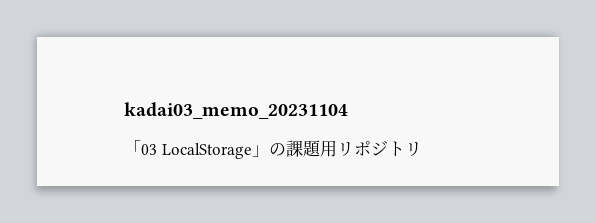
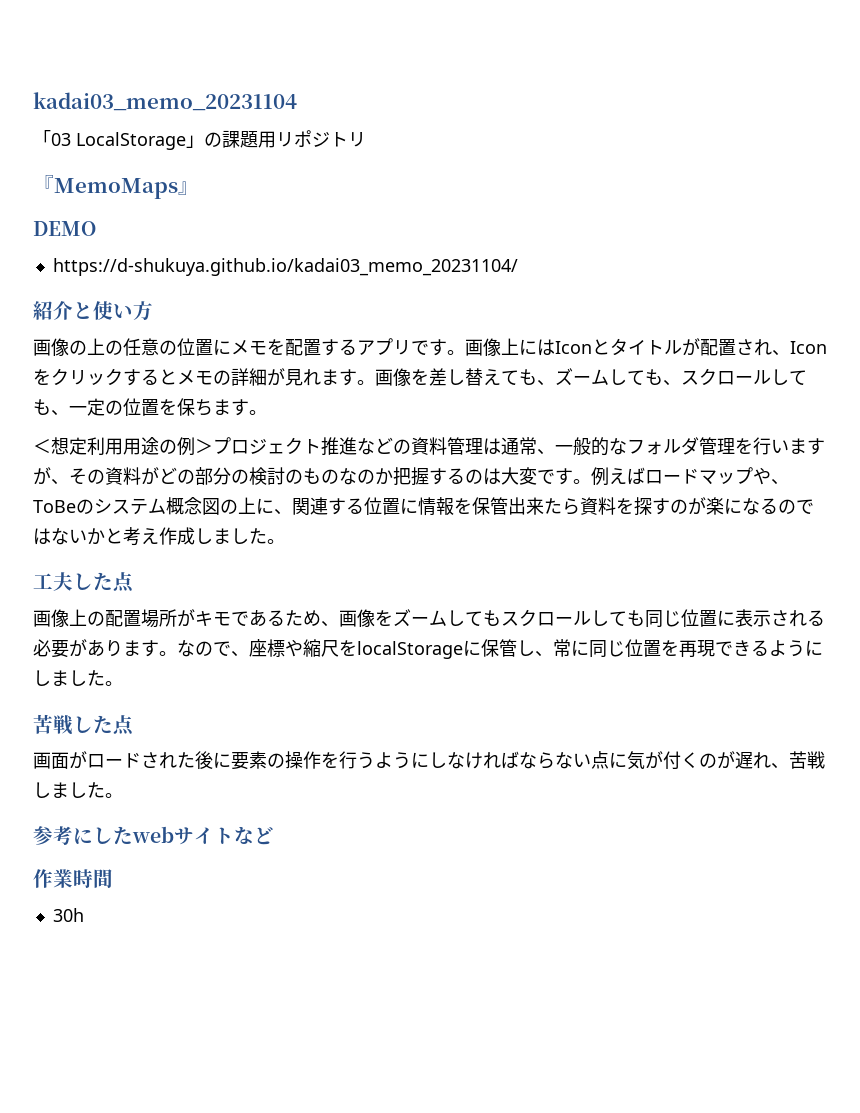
+ 『MemoMaps』
+ DEMO
+ https://d-shukuya.github.io/kadai03_memo_20231104/
+ 紹介と使い方
+ 画像の上の任意の位置にメモを配置するアプリです。画像上にはIconとタイトルが配置され、Iconをクリックするとメモの詳細が見れます。画像を差し替えても、ズームしても、スクロールしても、一定の位置を保ちます。
+ ＜想定利用用途の例＞プロジェクト推進などの資料管理は通常、一般的なフォルダ管理を行いますが、その資料がどの部分の検討のものなのか把握するのは大変です。例えばロードマップや、ToBeのシステム概念図の上に、関連する位置に情報を保管出来たら資料を探すのが楽になるのではないかと考え作成しました。
+ 工夫した点
+ 画像上の配置場所がキモであるため、画像をズームしてもスクロールしても同じ位置に表示される必要があります。なので、座標や縮尺をlocalStorageに保管し、常に同じ位置を再現できるようにしました。
+ 苦戦した点
+ 画面がロードされた後に要素の操作を行うようにしなければならない点に気が付くのが遅れ、苦戦しました。
+ 参考にしたwebサイトなど
+ 作業時間
+ 30h

